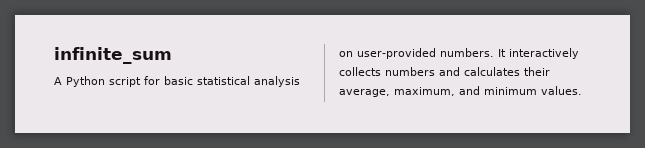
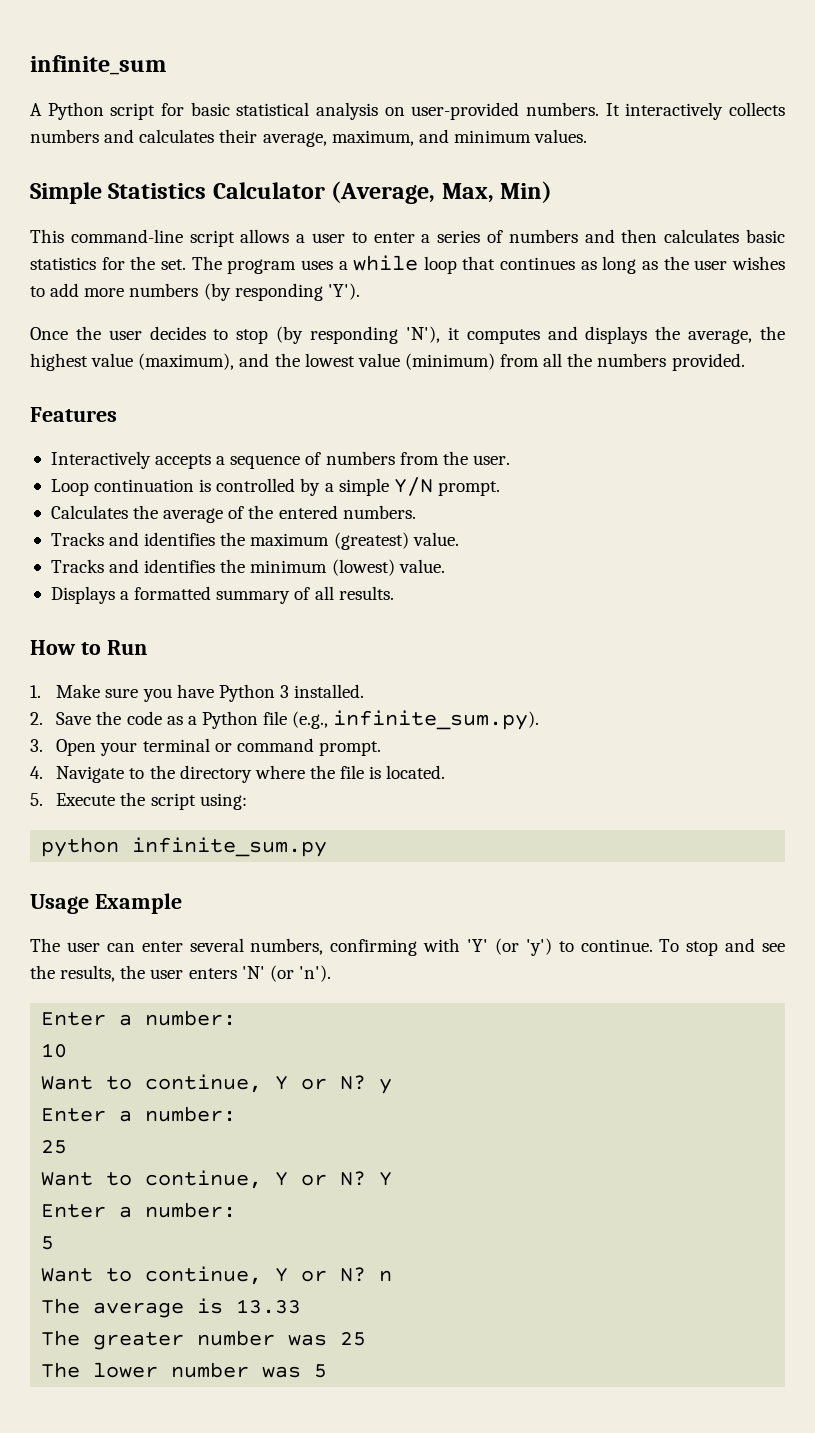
+ Simple Statistics Calculator (Average, Max, Min)
+ This command-line script allows a user to enter a series of numbers and then calculates basic statistics for the set. The program uses a while loop that continues as long as the user wishes to add more numbers (by responding 'Y').
+ Once the user decides to stop (by responding 'N'), it computes and displays the average, the highest value (maximum), and the lowest value (minimum) from all the numbers provided.
+ Features
+ Interactively accepts a sequence of numbers from the user.
+ Loop continuation is controlled by a simple Y/N prompt.
+ Calculates the average of the entered numbers.
+ Tracks and identifies the maximum (greatest) value.
+ Tracks and identifies the minimum (lowest) value.
+ Displays a formatted summary of all results.
+ How to Run
+ 1. Make sure you have Python 3 installed.
+ 2. Save the code as a Python file (e.g., infinite_sum.py).
+ 3. Open your terminal or command prompt.
+ 4. Navigate to the directory where the file is located.
+ 5. Execute the script using:
+ python infinite_sum.py
+ Usage Example
+ The user can enter several numbers, confirming with 'Y' (or 'y') to continue. To stop and see the results, the user enters 'N' (or 'n').
+ Enter a number:
+ 10
+ Want to continue, Y or N? y
+ Enter a number:
+ 25
+ Want to continue, Y or N? Y
+ Enter a number:
+ 5
+ Want to continue, Y or N? n
+ The average is 13.33
+ The greater number was 25
+ The lower number was 5

